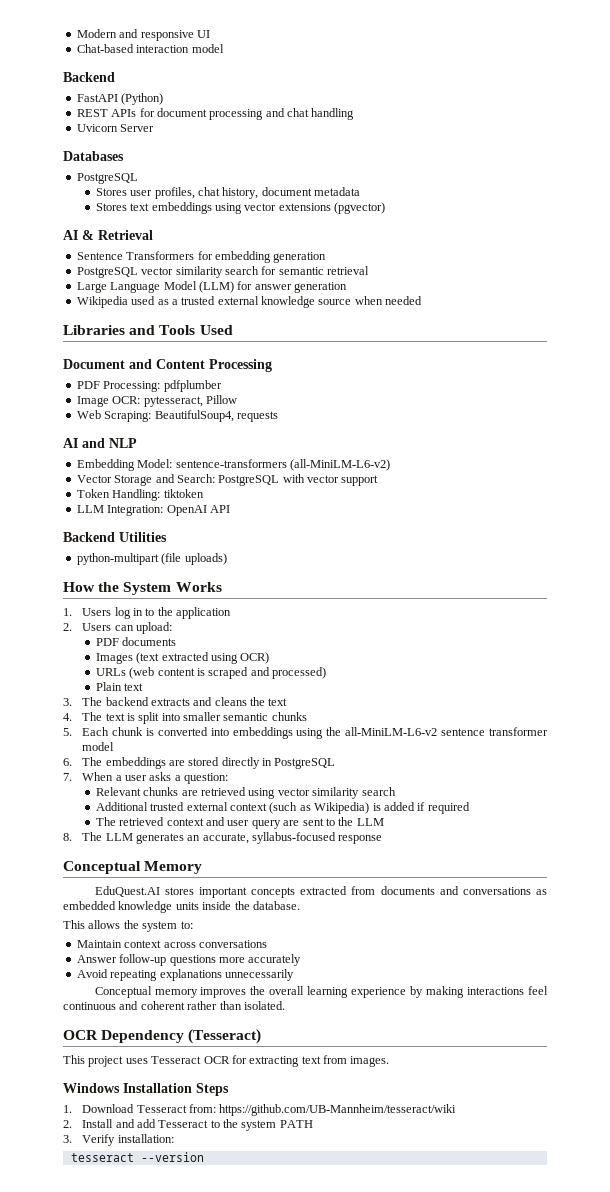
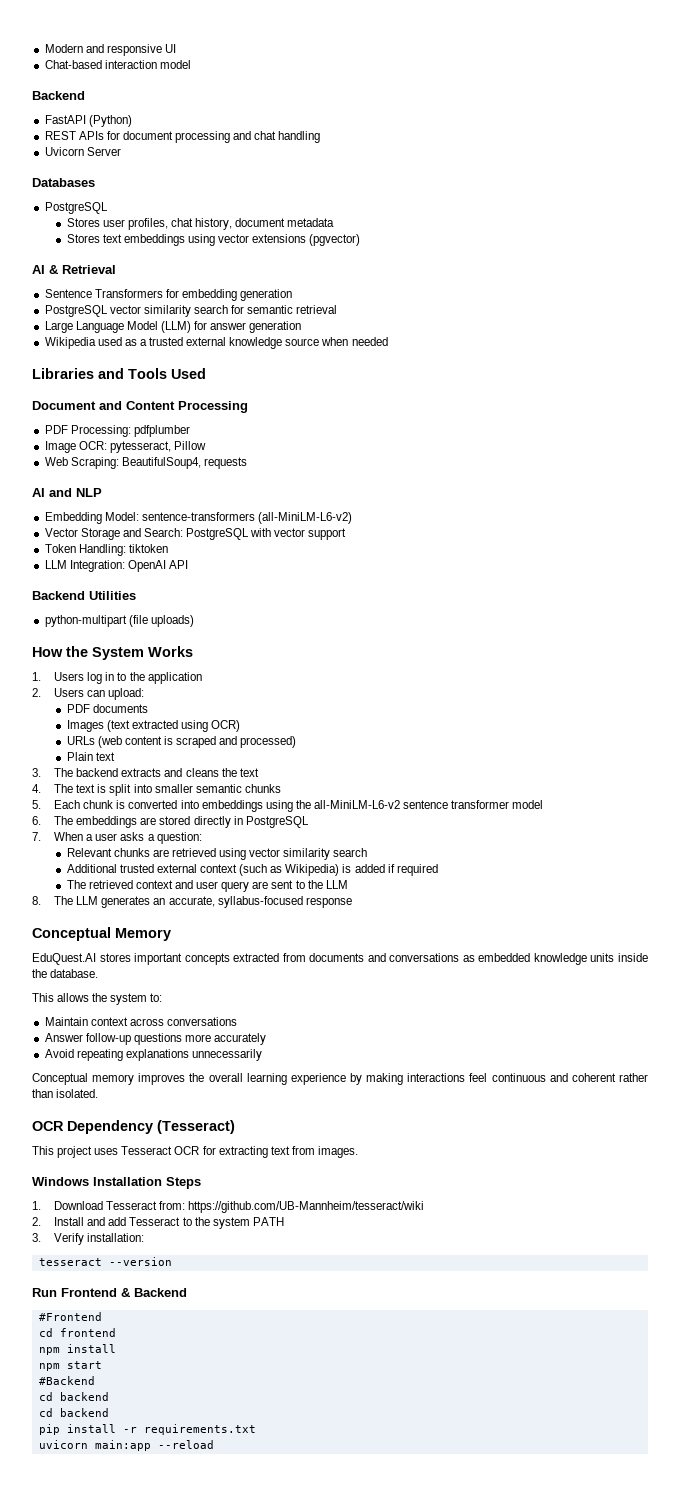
+ Run Frontend & Backend
+ #Frontend
+ cd frontend
+ npm install
+ npm start
+ #Backend
+ cd backend
+ cd backend
+ pip install -r requirements.txt
+ uvicorn main:app --reload

